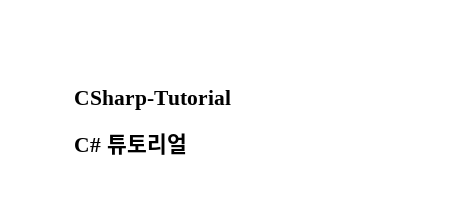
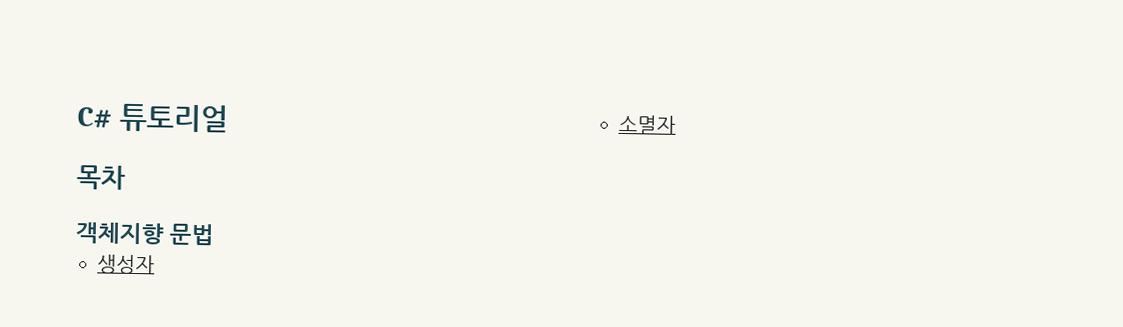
- CSharp-Tutorial
+ 목차
+ 객체지향 문법
+ 생성자
+ 소멸자

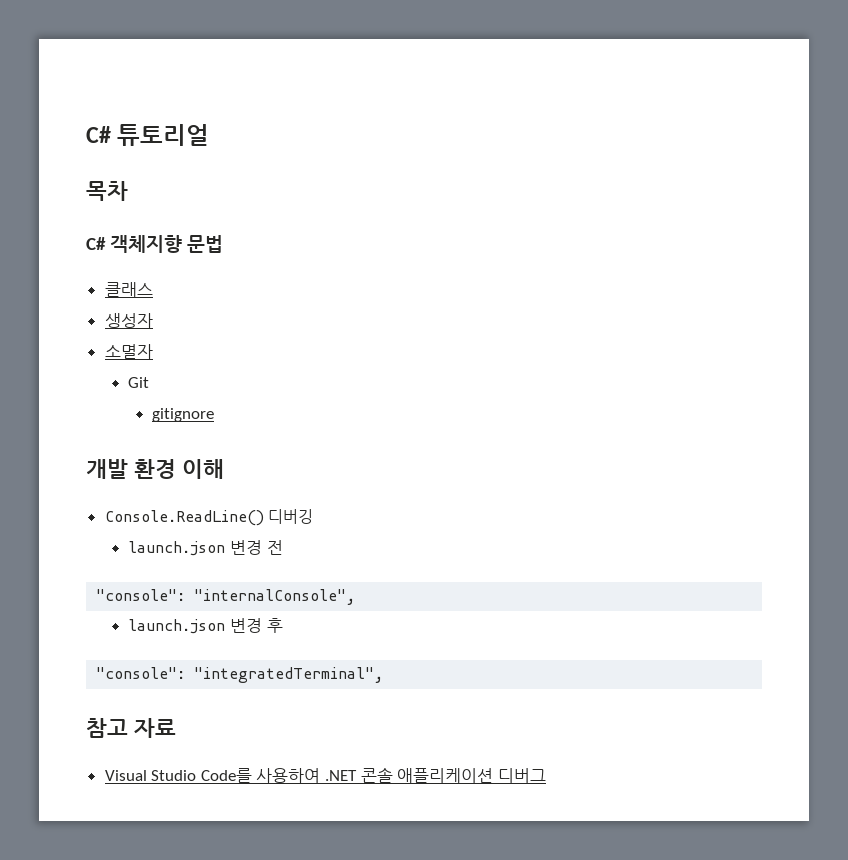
- 객체지향 문법
+ C# 객체지향 문법
+ 클래스
+ Git
+ gitignore
+ 개발 환경 이해
+ Console.ReadLine() 디버깅
+ launch.json 변경 전
+ "console": "internalConsole",
+ launch.json 변경 후
+ "console": "integratedTerminal",
+ 참고 자료
+ Visual Studio Code를 사용하여 .NET 콘솔 애플리케이션 디버그

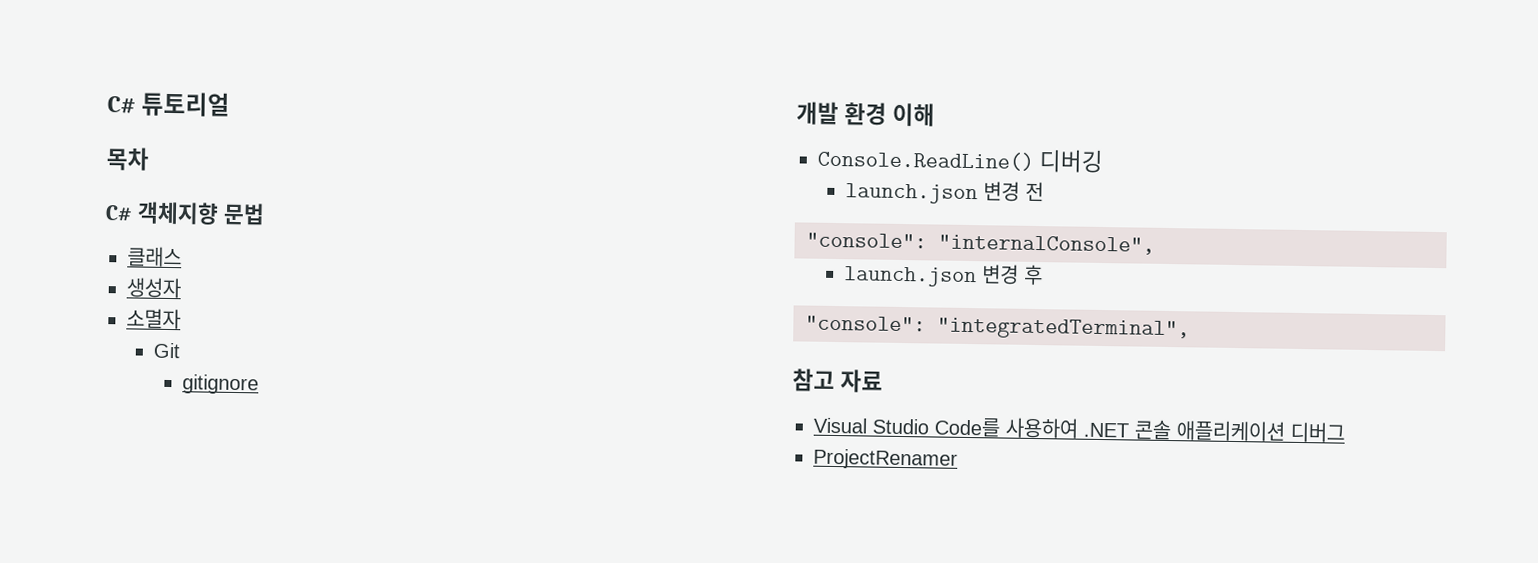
+ ProjectRenamer

